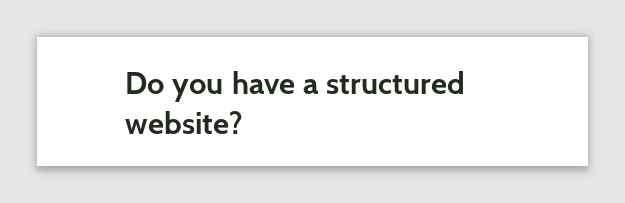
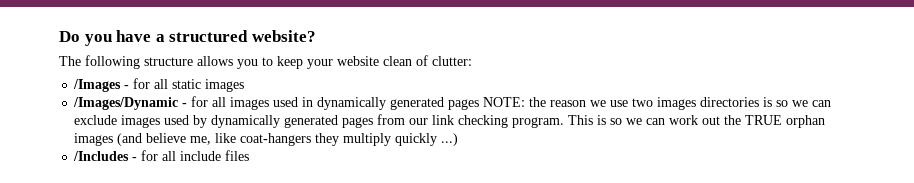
+ The following structure allows you to keep your website clean of clutter:
+ /Images - for all static images
+ /Images/Dynamic - for all images used in dynamically generated pages NOTE: the reason we use two images directories is so we can exclude images used by dynamically generated pages from our link checking program. This is so we can work out the TRUE orphan images (and believe me, like coat-hangers they multiply quickly ...)
+ /Includes - for all include files

